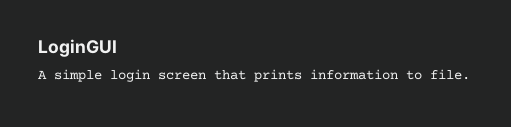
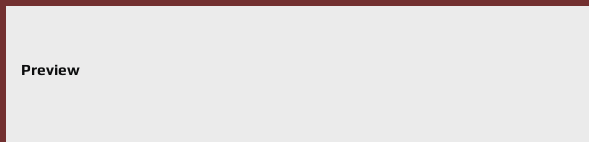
- LoginGUI
- A simple login screen that prints information to file.
+ Preview

